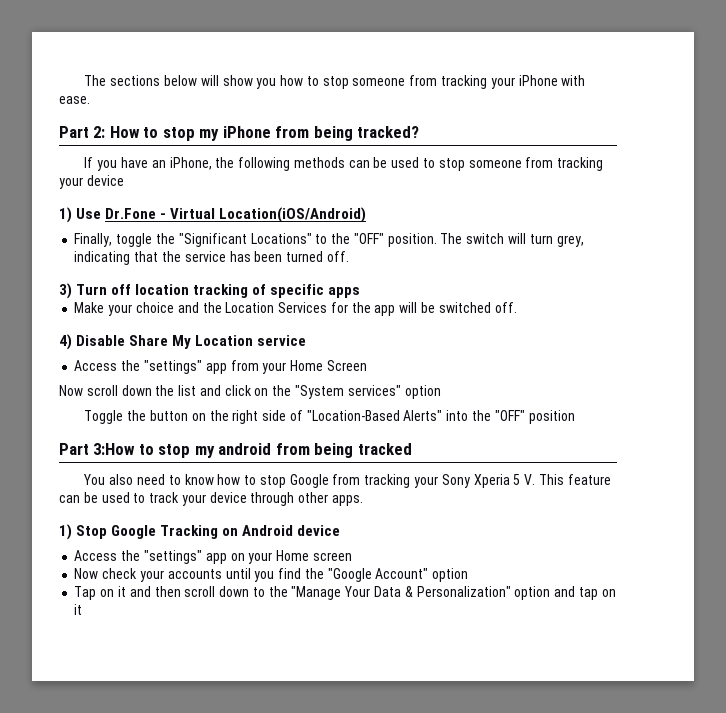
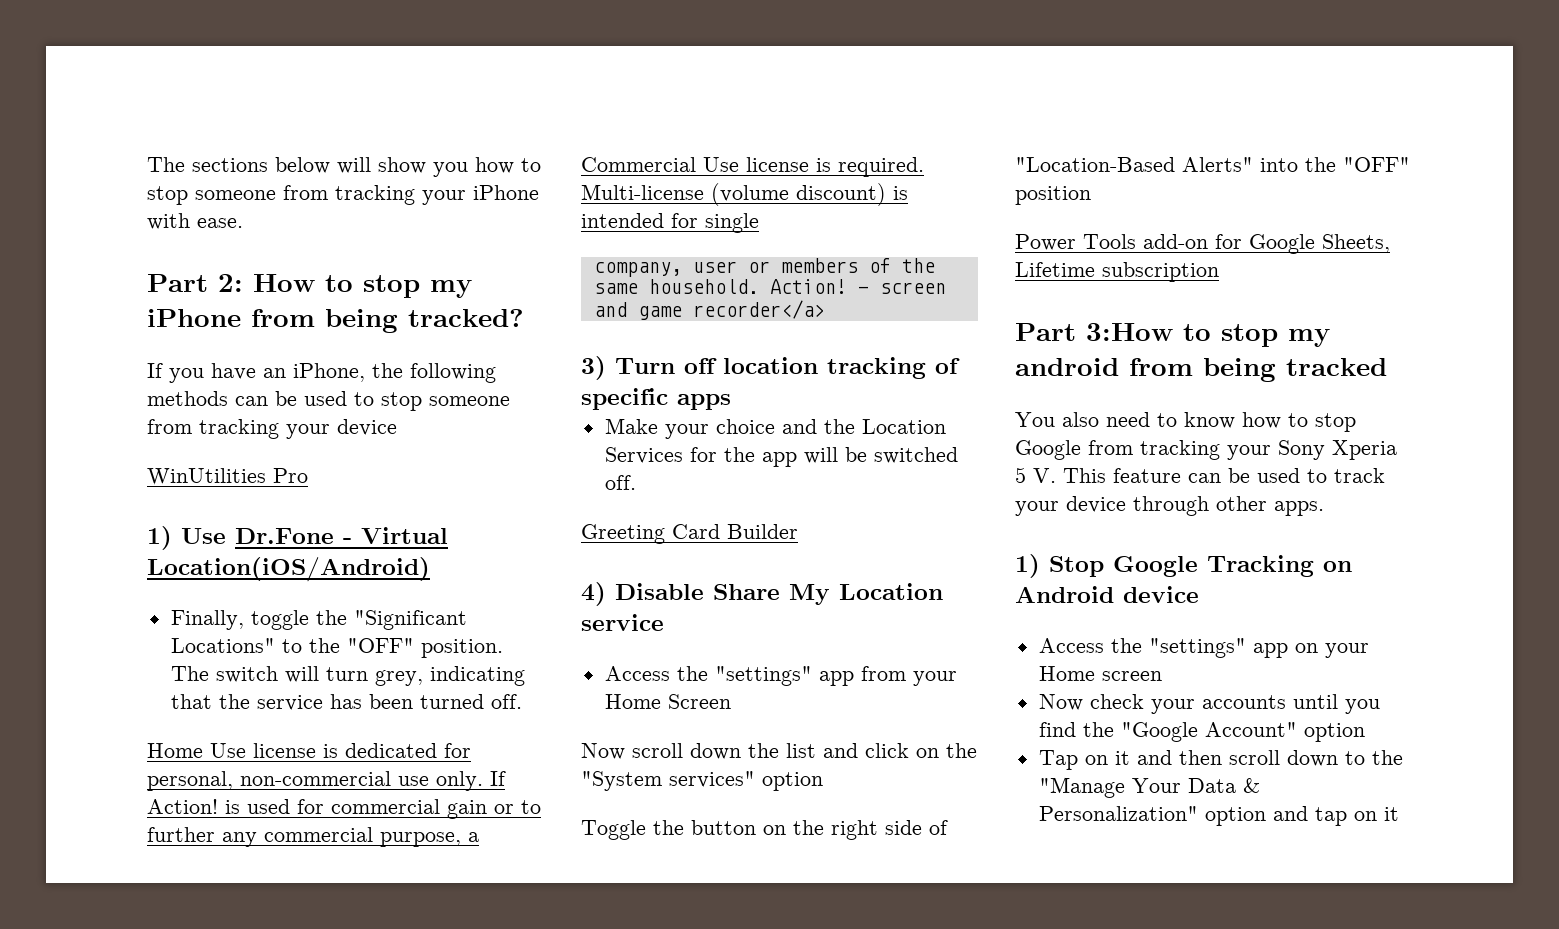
+ WinUtilities Pro
+ Home Use license is dedicated for personal, non-commercial use only. If Action! is used for commercial gain or to further any commercial purpose, a Commercial Use license is required. Multi-license (volume discount) is intended for single
+ company, user or members of the same household. Action! - screen and game recorder</a>
+ Greeting Card Builder
+ Power Tools add-on for Google Sheets, Lifetime subscription

